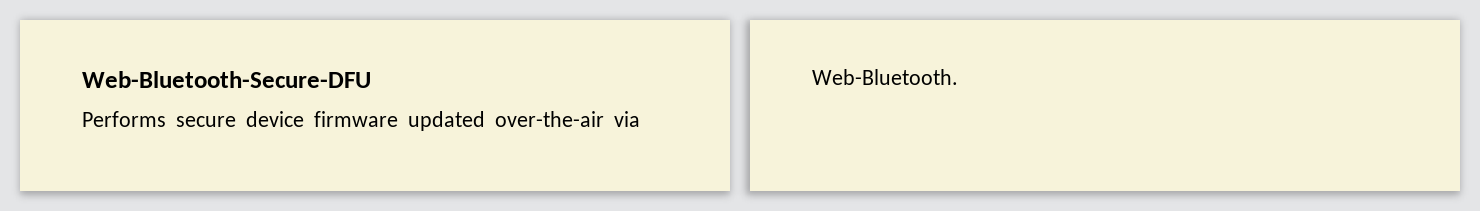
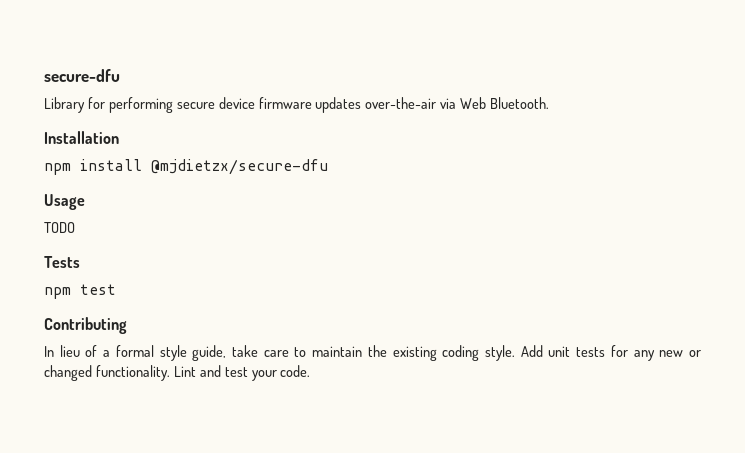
- Web-Bluetooth-Secure-DFU
- Performs secure device firmware updated over-the-air via Web-Bluetooth.
+ secure-dfu
+ Library for performing secure device firmware updates over-the-air via Web Bluetooth.
+ Installation
+ npm install @mjdietzx/secure-dfu
+ Usage
+ TODO
+ Tests
+ npm test
+ Contributing
+ In lieu of a formal style guide, take care to maintain the existing coding style. Add unit tests for any new or changed functionality. Lint and test your code.

